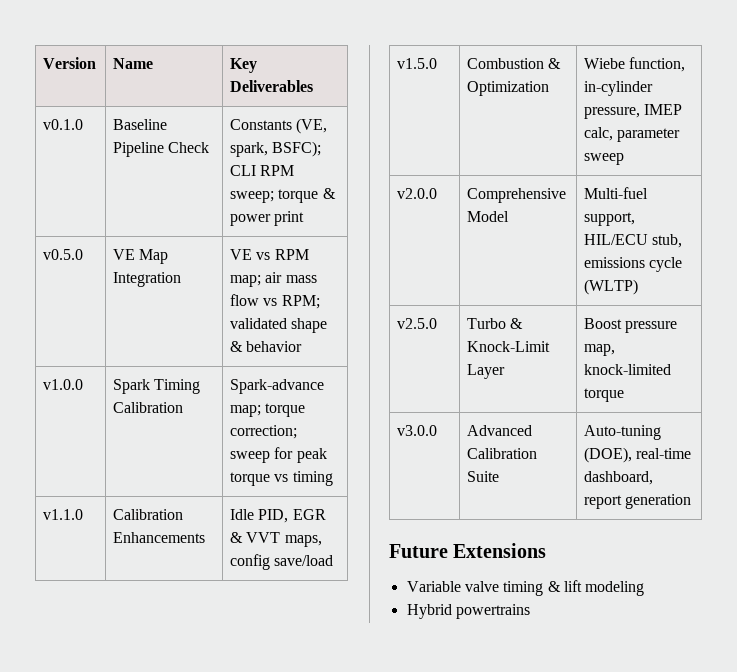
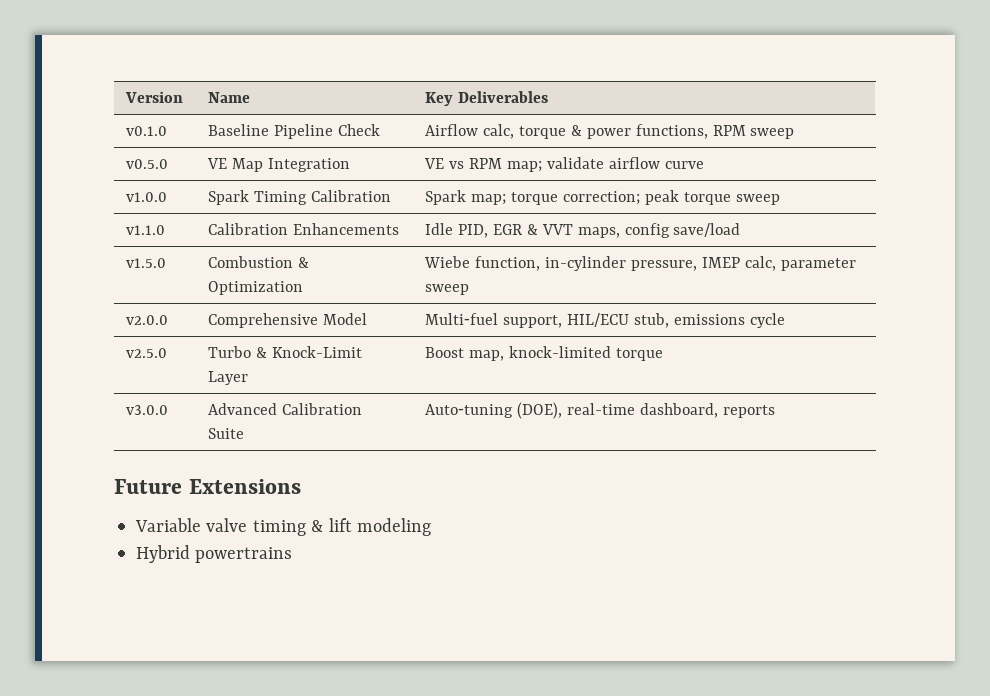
- v0.1.0 | Baseline Pipeline Check | Constants (VE, spark, BSFC); CLI RPM sweep; torque & power print
+ v0.1.0 | Baseline Pipeline Check | Airflow calc, torque & power functions, RPM sweep
- v0.5.0 | VE Map Integration | VE vs RPM map; air mass flow vs RPM; validated shape & behavior
+ v0.5.0 | VE Map Integration | VE vs RPM map; validate airflow curve
- v1.0.0 | Spark Timing Calibration | Spark-advance map; torque correction; sweep for peak torque vs timing
+ v1.0.0 | Spark Timing Calibration | Spark map; torque correction; peak torque sweep
- v2.0.0 | Comprehensive Model | Multi‑fuel support, HIL/ECU stub, emissions cycle (WLTP)
+ v2.0.0 | Comprehensive Model | Multi‑fuel support, HIL/ECU stub, emissions cycle
- v2.5.0 | Turbo & Knock-Limit Layer | Boost pressure map, knock-limited torque
+ v2.5.0 | Turbo & Knock-Limit Layer | Boost map, knock-limited torque
- v3.0.0 | Advanced Calibration Suite | Auto‑tuning (DOE), real-time dashboard, report generation
+ v3.0.0 | Advanced Calibration Suite | Auto‑tuning (DOE), real-time dashboard, reports

